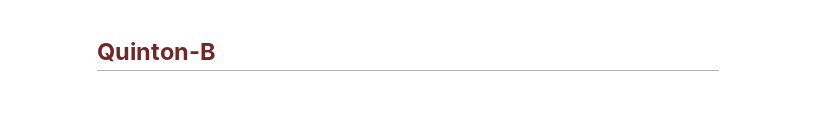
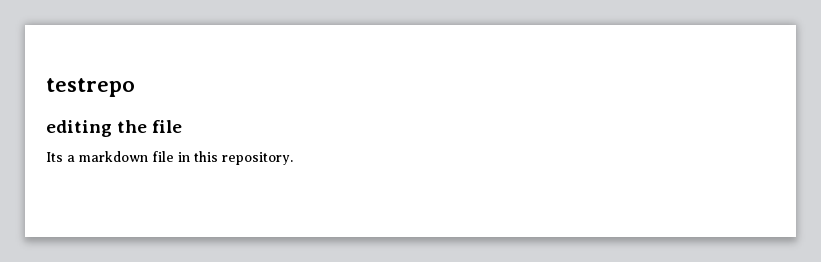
- Quinton-B
+ testrepo
+ editing the file
+ Its a markdown file in this repository.

